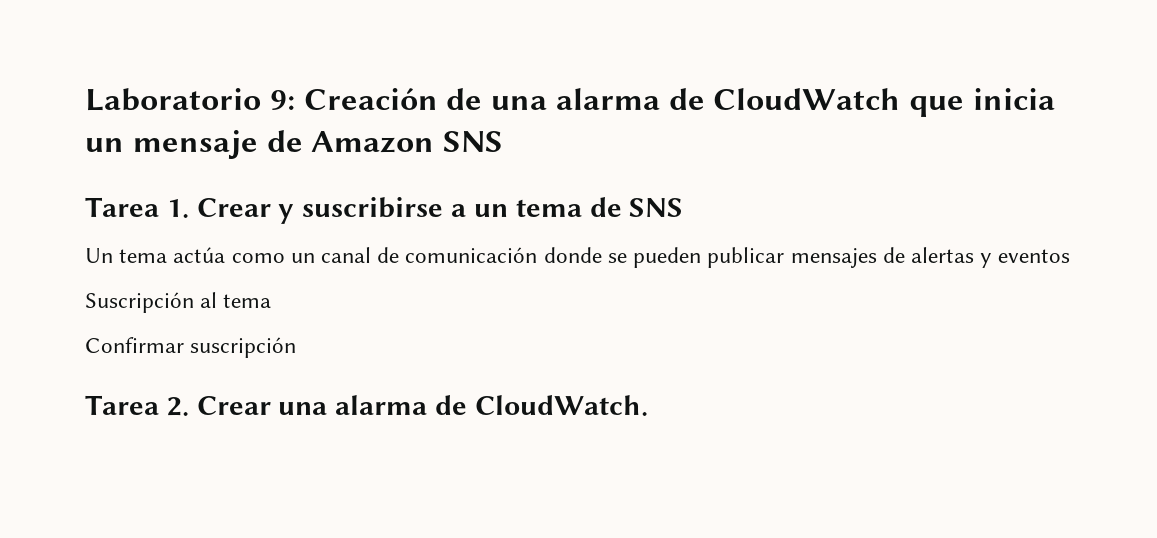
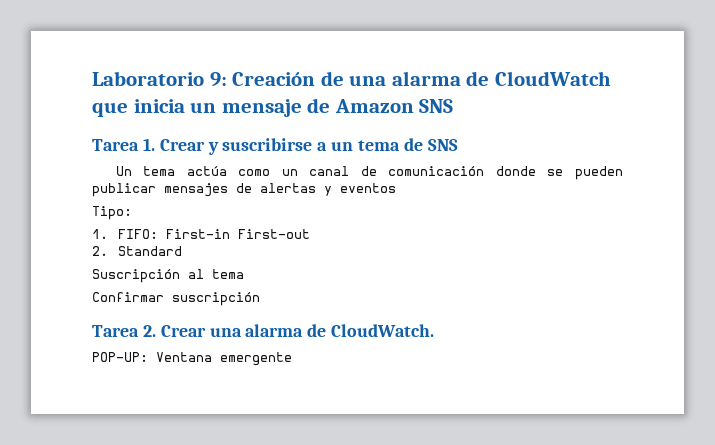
+ Tipo:
+ 1. FIFO: First-in First-out
+ 2. Standard
+ POP-UP: Ventana emergente

